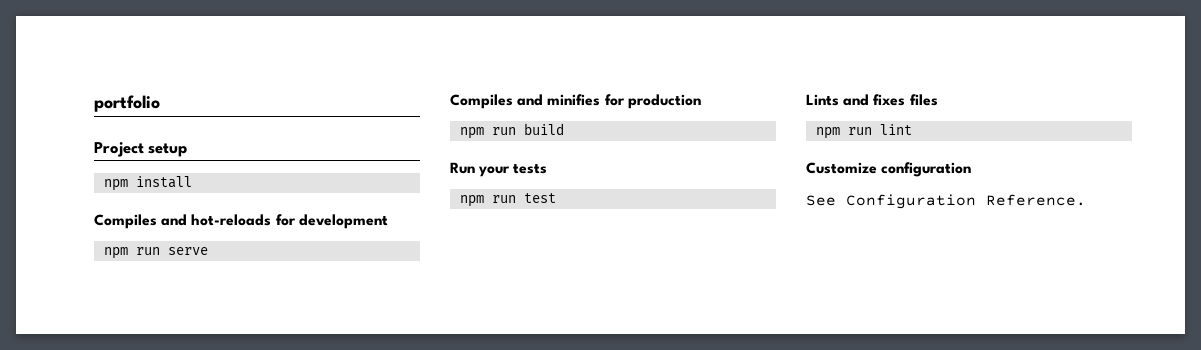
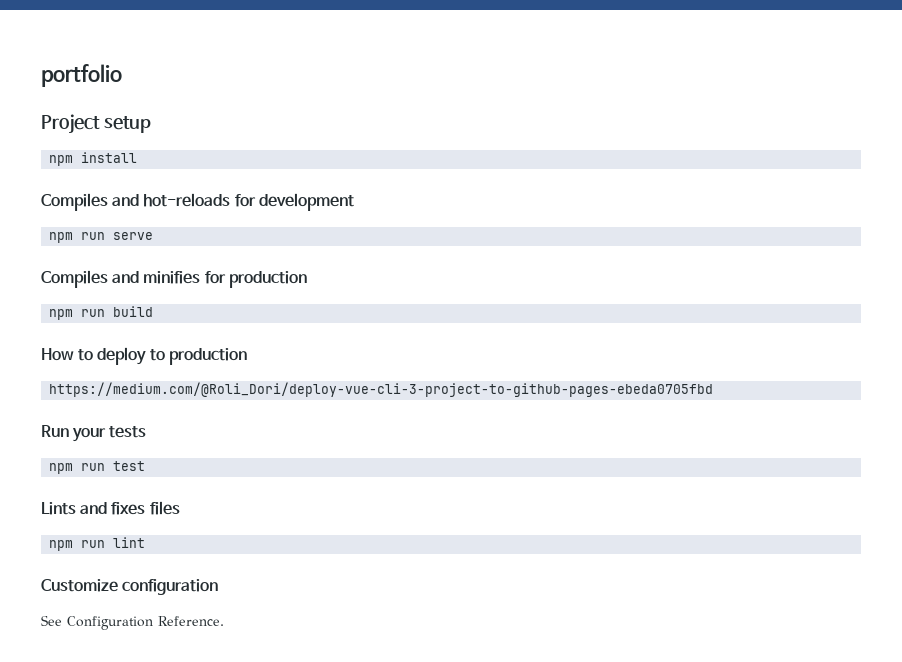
+ How to deploy to production
+ https://medium.com/@Roli_Dori/deploy-vue-cli-3-project-to-github-pages-ebeda0705fbd

